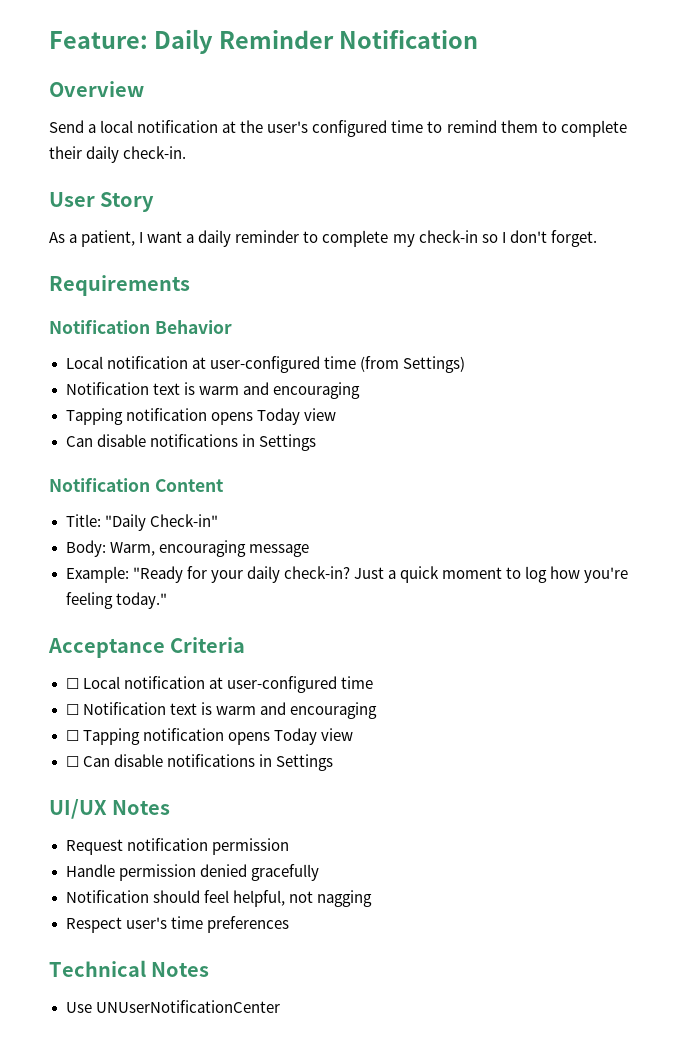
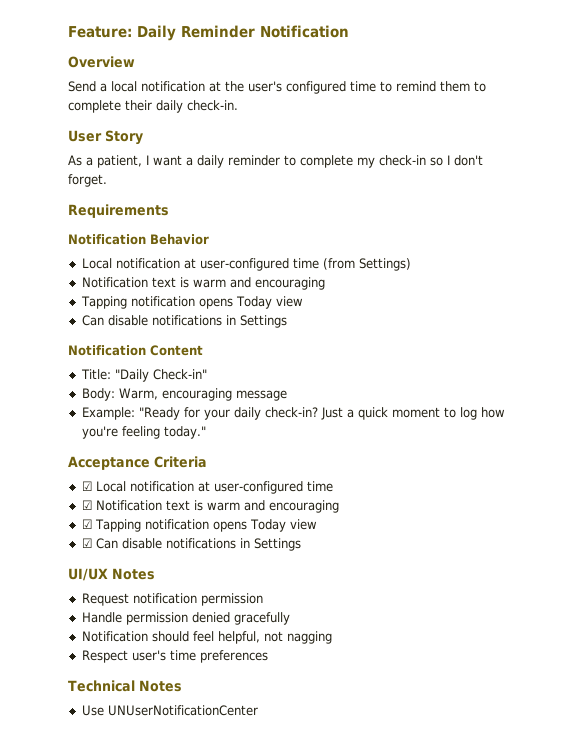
- ☐ Local notification at user-configured time
+ ☑ Local notification at user-configured time
- ☐ Notification text is warm and encouraging
- ☐ Tapping notification opens Today view
- ☐ Can disable notifications in Settings
+ ☑ Notification text is warm and encouraging
+ ☑ Tapping notification opens Today view
+ ☑ Can disable notifications in Settings

